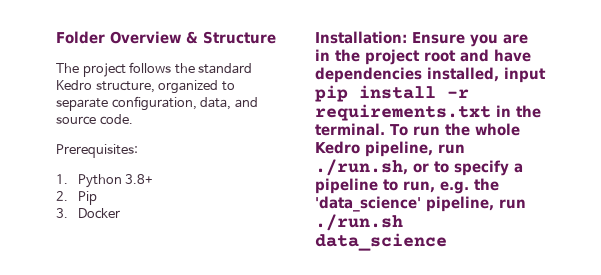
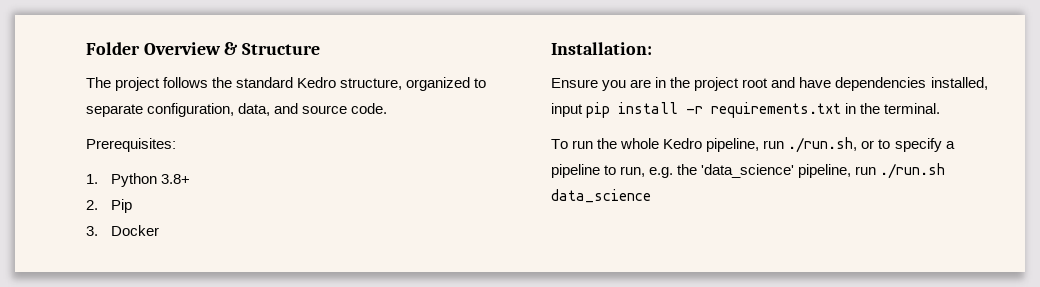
- Installation: Ensure you are in the project root and have dependencies installed, input pip install -r requirements.txt in the terminal. To run the whole Kedro pipeline, run ./run.sh, or to specify a pipeline to run, e.g. the 'data_science' pipeline, run ./run.sh data_science
+ Installation:
+ Ensure you are in the project root and have dependencies installed, input pip install -r requirements.txt in the terminal.
+ To run the whole Kedro pipeline, run ./run.sh, or to specify a pipeline to run, e.g. the 'data_science' pipeline, run ./run.sh data_science

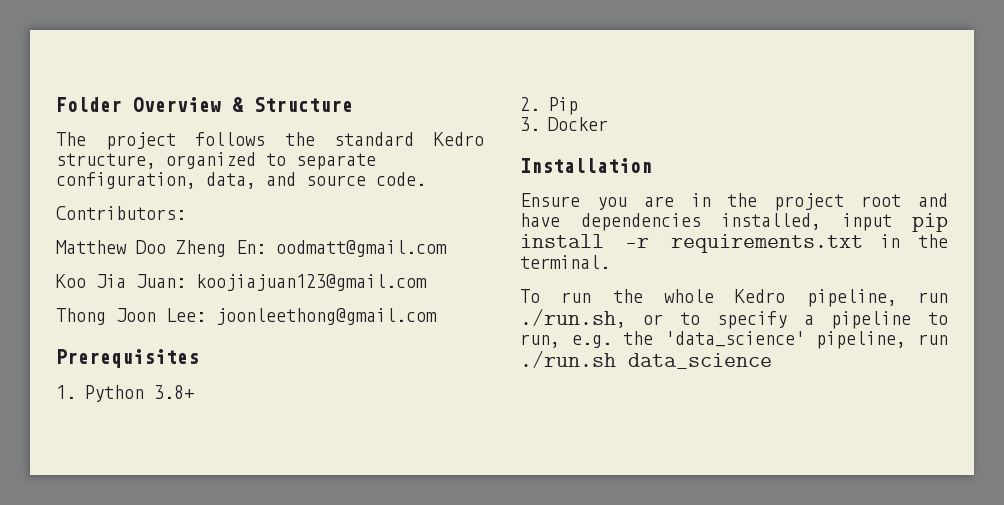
- Prerequisites:
+ Contributors:
+ Matthew Doo Zheng En: oodmatt@gmail.com
+ Koo Jia Juan: koojiajuan123@gmail.com
+ Thong Joon Lee: joonleethong@gmail.com
+ Prerequisites
- Installation:
+ Installation

